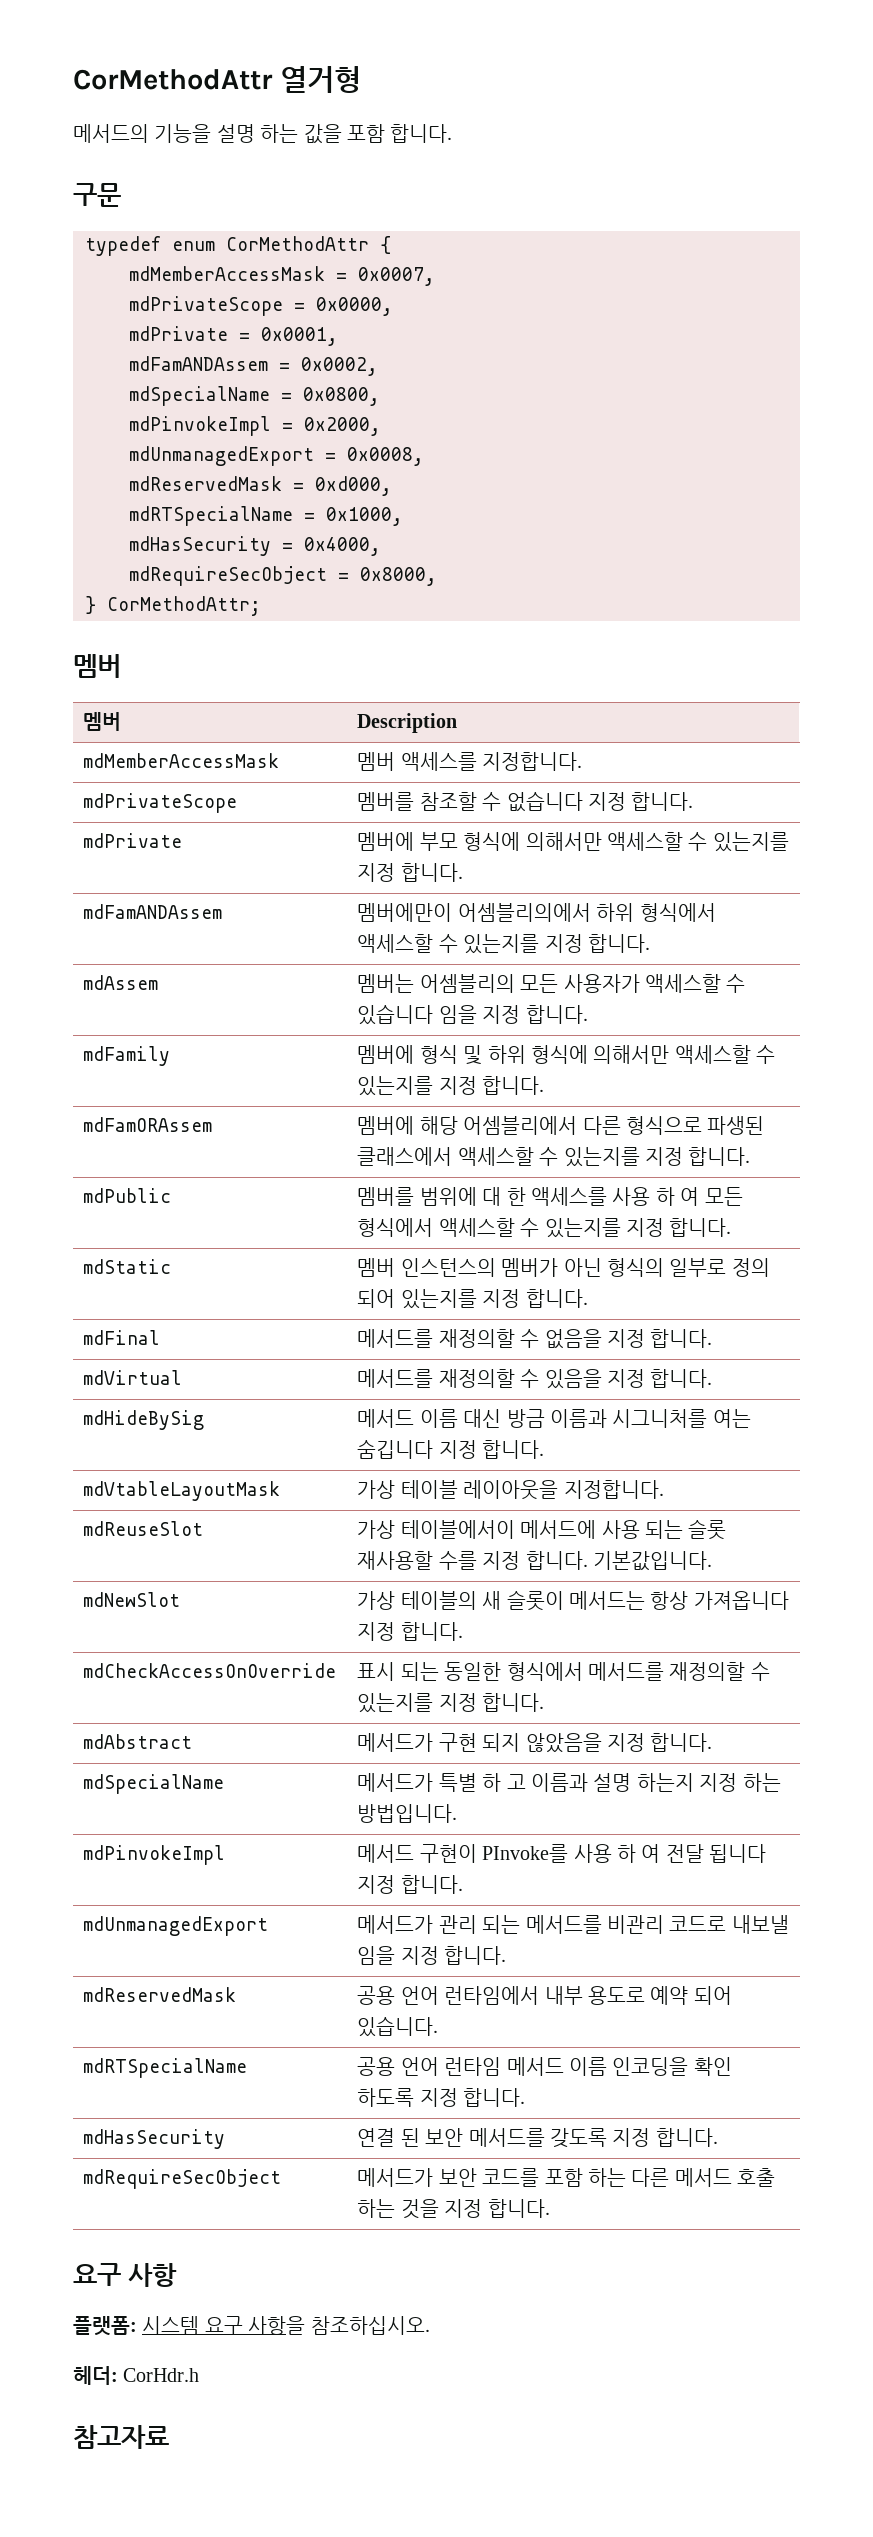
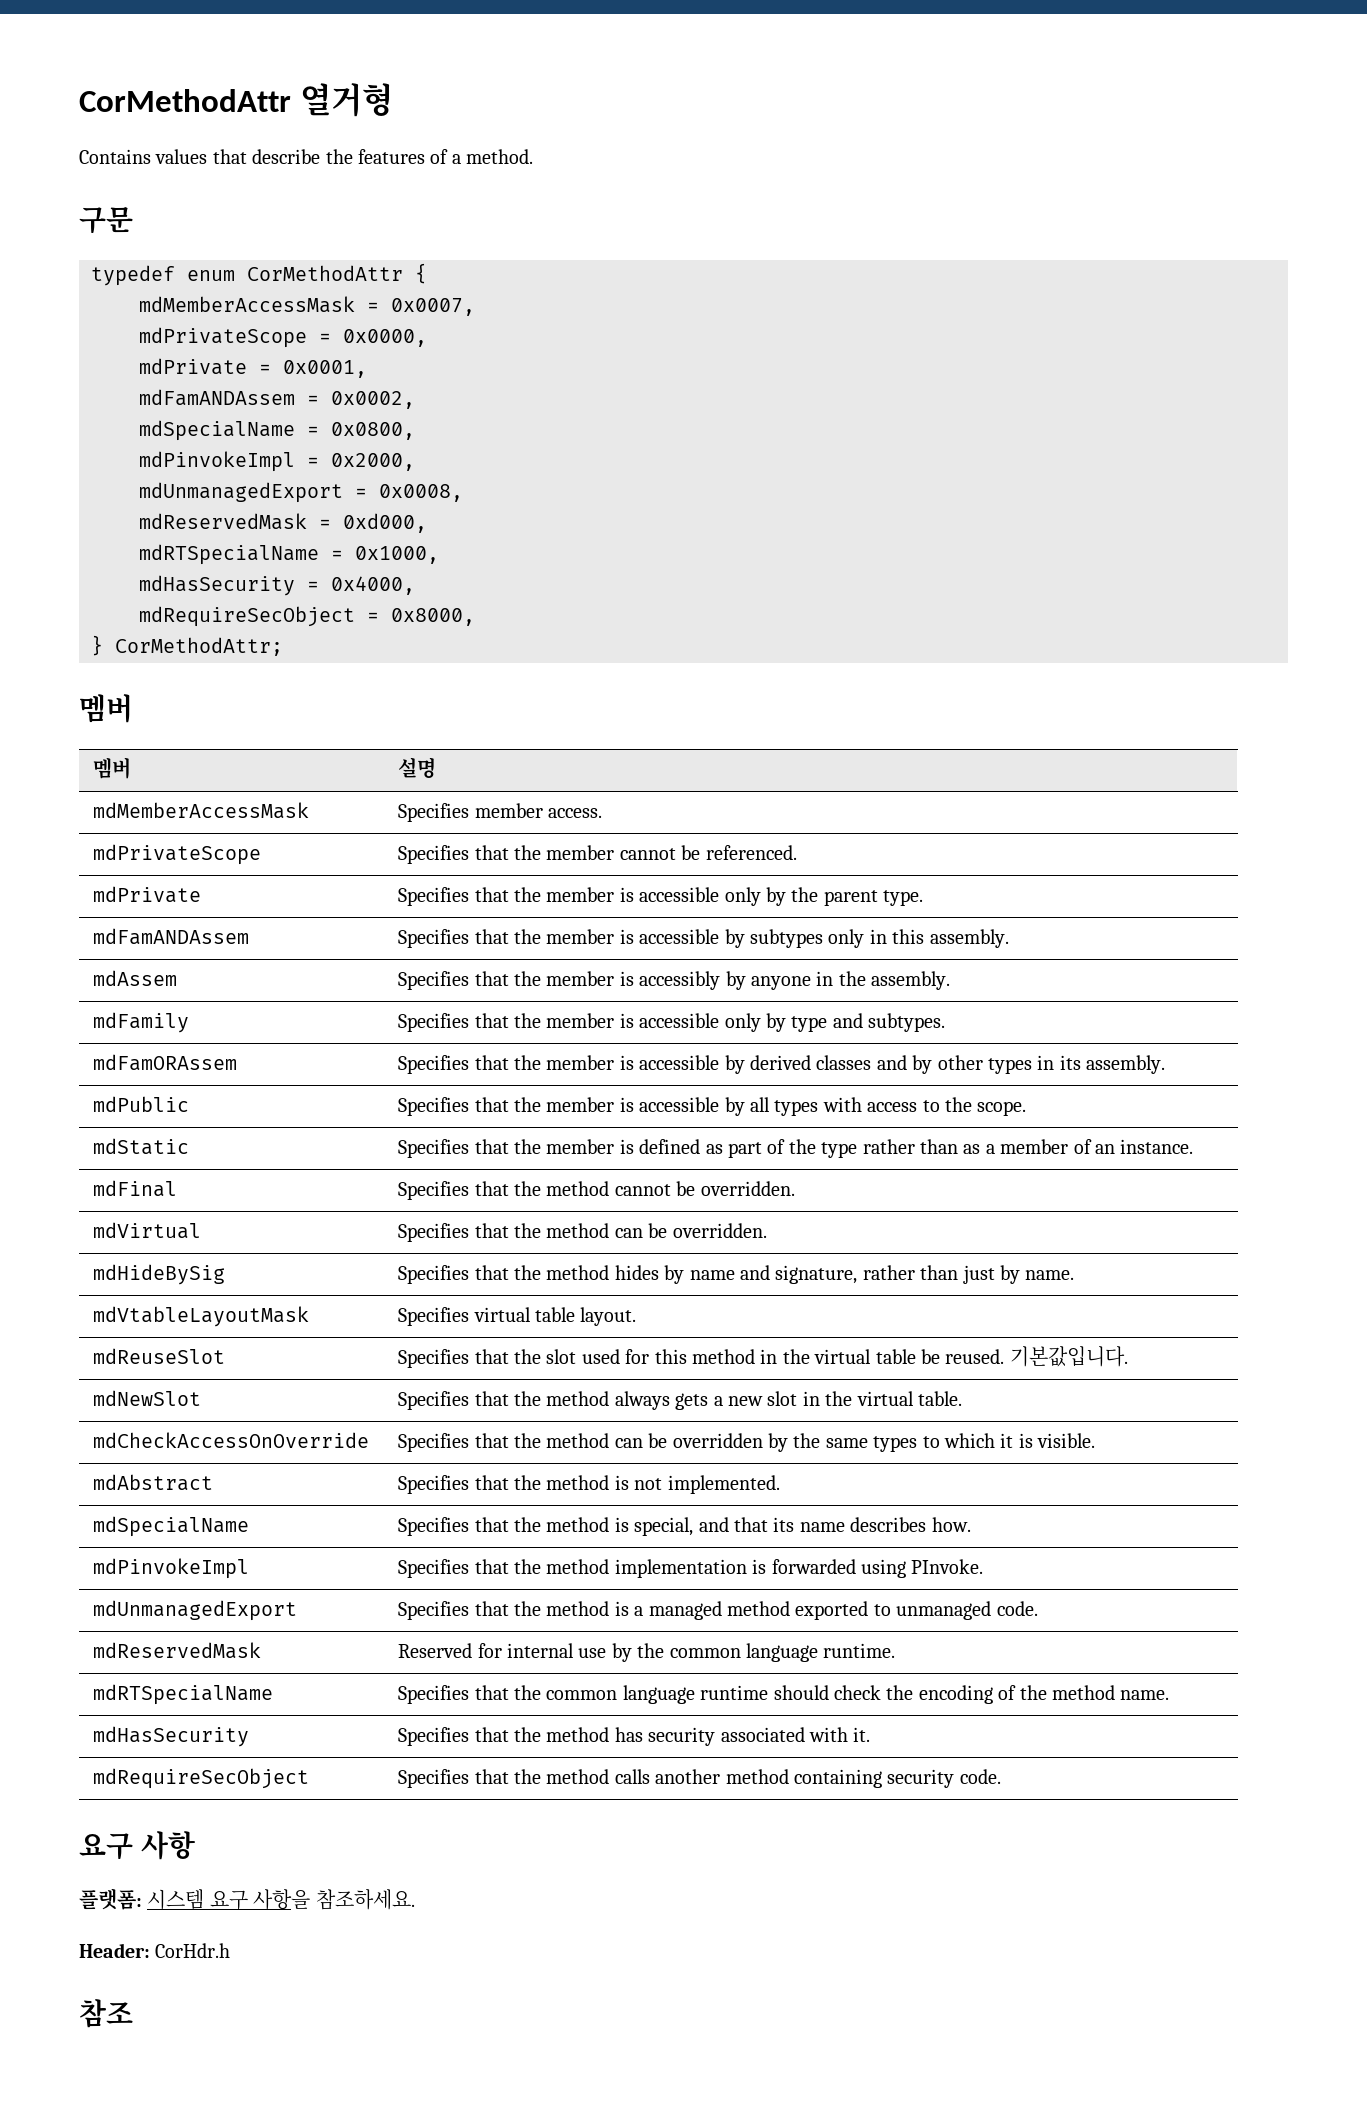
- 메서드의 기능을 설명 하는 값을 포함 합니다.
+ Contains values that describe the features of a method.
- 멤버 | Description
+ 멤버 | 설명
- mdMemberAccessMask | 멤버 액세스를 지정합니다.
- mdPrivateScope | 멤버를 참조할 수 없습니다 지정 합니다.
- mdPrivate | 멤버에 부모 형식에 의해서만 액세스할 수 있는지를 지정 합니다.
- mdFamANDAssem | 멤버에만이 어셈블리의에서 하위 형식에서 액세스할 수 있는지를 지정 합니다.
- mdAssem | 멤버는 어셈블리의 모든 사용자가 액세스할 수 있습니다 임을 지정 합니다.
- mdFamily | 멤버에 형식 및 하위 형식에 의해서만 액세스할 수 있는지를 지정 합니다.
- mdFamORAssem | 멤버에 해당 어셈블리에서 다른 형식으로 파생된 클래스에서 액세스할 수 있는지를 지정 합니다.
- mdPublic | 멤버를 범위에 대 한 액세스를 사용 하 여 모든 형식에서 액세스할 수 있는지를 지정 합니다.
- mdStatic | 멤버 인스턴스의 멤버가 아닌 형식의 일부로 정의 되어 있는지를 지정 합니다.
- mdFinal | 메서드를 재정의할 수 없음을 지정 합니다.
- mdVirtual | 메서드를 재정의할 수 있음을 지정 합니다.
- mdHideBySig | 메서드 이름 대신 방금 이름과 시그니처를 여는 숨깁니다 지정 합니다.
- mdVtableLayoutMask | 가상 테이블 레이아웃을 지정합니다.
- mdReuseSlot | 가상 테이블에서이 메서드에 사용 되는 슬롯 재사용할 수를 지정 합니다. 기본값입니다.
- mdNewSlot | 가상 테이블의 새 슬롯이 메서드는 항상 가져옵니다 지정 합니다.
- mdCheckAccessOnOverride | 표시 되는 동일한 형식에서 메서드를 재정의할 수 있는지를 지정 합니다.
- mdAbstract | 메서드가 구현 되지 않았음을 지정 합니다.
- mdSpecialName | 메서드가 특별 하 고 이름과 설명 하는지 지정 하는 방법입니다.
- mdPinvokeImpl | 메서드 구현이 PInvoke를 사용 하 여 전달 됩니다 지정 합니다.
- mdUnmanagedExport | 메서드가 관리 되는 메서드를 비관리 코드로 내보낼 임을 지정 합니다.
- mdReservedMask | 공용 언어 런타임에서 내부 용도로 예약 되어 있습니다.
- mdRTSpecialName | 공용 언어 런타임 메서드 이름 인코딩을 확인 하도록 지정 합니다.
- mdHasSecurity | 연결 된 보안 메서드를 갖도록 지정 합니다.
- mdRequireSecObject | 메서드가 보안 코드를 포함 하는 다른 메서드 호출 하는 것을 지정 합니다.
+ mdMemberAccessMask | Specifies member access.
+ mdPrivateScope | Specifies that the member cannot be referenced.
+ mdPrivate | Specifies that the member is accessible only by the parent type.
+ mdFamANDAssem | Specifies that the member is accessible by subtypes only in this assembly.
+ mdAssem | Specifies that the member is accessibly by anyone in the assembly.
+ mdFamily | Specifies that the member is accessible only by type and subtypes.
+ mdFamORAssem | Specifies that the member is accessible by derived classes and by other types in its assembly.
+ mdPublic | Specifies that the member is accessible by all types with access to the scope.
+ mdStatic | Specifies that the member is defined as part of the type rather than as a member of an instance.
+ mdFinal | Specifies that the method cannot be overridden.
+ mdVirtual | Specifies that the method can be overridden.
+ mdHideBySig | Specifies that the method hides by name and signature, rather than just by name.
+ mdVtableLayoutMask | Specifies virtual table layout.
+ mdReuseSlot | Specifies that the slot used for this method in the virtual table be reused. 기본값입니다.
+ mdNewSlot | Specifies that the method always gets a new slot in the virtual table.
+ mdCheckAccessOnOverride | Specifies that the method can be overridden by the same types to which it is visible.
+ mdAbstract | Specifies that the method is not implemented.
+ mdSpecialName | Specifies that the method is special, and that its name describes how.
+ mdPinvokeImpl | Specifies that the method implementation is forwarded using PInvoke.
+ mdUnmanagedExport | Specifies that the method is a managed method exported to unmanaged code.
+ mdReservedMask | Reserved for internal use by the common language runtime.
+ mdRTSpecialName | Specifies that the common language runtime should check the encoding of the method name.
+ mdHasSecurity | Specifies that the method has security associated with it.
+ mdRequireSecObject | Specifies that the method calls another method containing security code.
- 플랫폼: 시스템 요구 사항을 참조하십시오.
- 헤더: CorHdr.h
+ 플랫폼: 시스템 요구 사항을 참조하세요.
+ Header: CorHdr.h
- 참고자료
+ 참조

